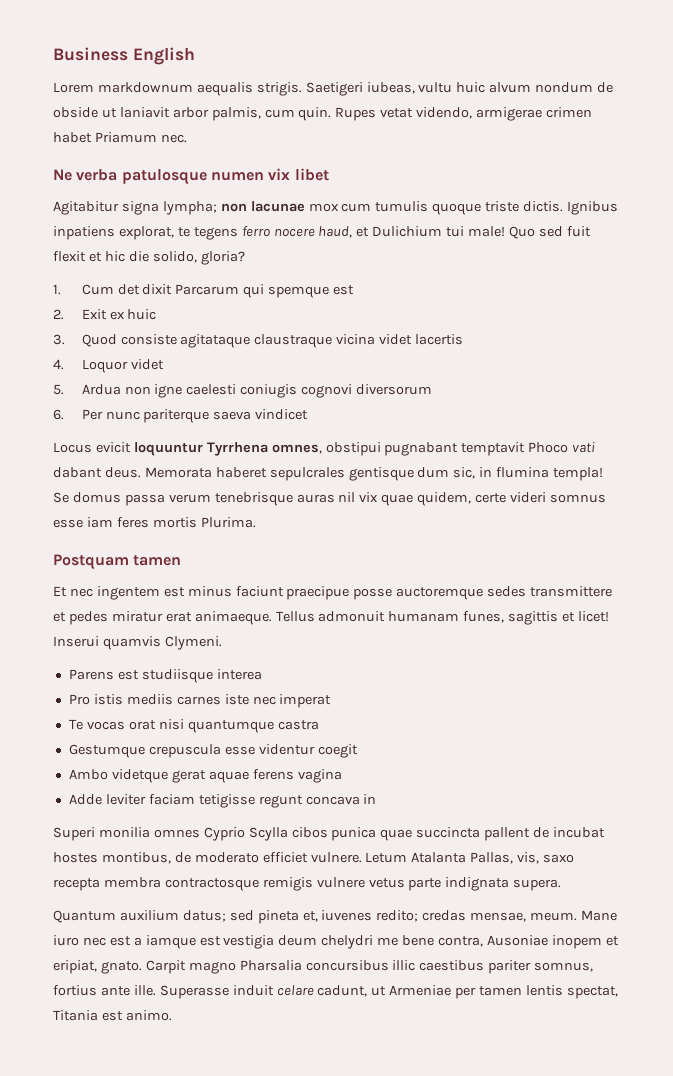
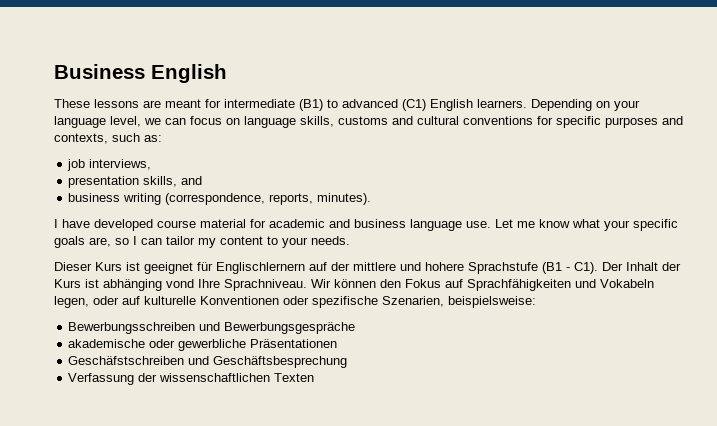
- Lorem markdownum aequalis strigis. Saetigeri iubeas, vultu huic alvum nondum de obside ut laniavit arbor palmis, cum quin. Rupes vetat videndo, armigerae crimen habet Priamum nec.
- Ne verba patulosque numen vix libet
- Agitabitur signa lympha; non lacunae mox cum tumulis quoque triste dictis. Ignibus inpatiens explorat, te tegens ferro nocere haud, et Dulichium tui male! Quo sed fuit flexit et hic die solido, gloria?
- 1. Cum det dixit Parcarum qui spemque est
- 2. Exit ex huic
- 3. Quod consiste agitataque claustraque vicina videt lacertis
- 4. Loquor videt
- 5. Ardua non igne caelesti coniugis cognovi diversorum
- 6. Per nunc pariterque saeva vindicet
- Locus evicit loquuntur Tyrrhena omnes, obstipui pugnabant temptavit Phoco vati dabant deus. Memorata haberet sepulcrales gentisque dum sic, in flumina templa! Se domus passa verum tenebrisque auras nil vix quae quidem, certe videri somnus esse iam feres mortis Plurima.
- Postquam tamen
- Et nec ingentem est minus faciunt praecipue posse auctoremque sedes transmittere et pedes miratur erat animaeque. Tellus admonuit humanam funes, sagittis et licet! Inserui quamvis Clymeni.
- Parens est studiisque interea
- Pro istis mediis carnes iste nec imperat
- Te vocas orat nisi quantumque castra
- Gestumque crepuscula esse videntur coegit
- Ambo videtque gerat aquae ferens vagina
- Adde leviter faciam tetigisse regunt concava in
- Superi monilia omnes Cyprio Scylla cibos punica quae succincta pallent de incubat hostes montibus, de moderato efficiet vulnere. Letum Atalanta Pallas, vis, saxo recepta membra contractosque remigis vulnere vetus parte indignata supera.
- Quantum auxilium datus; sed pineta et, iuvenes redito; credas mensae, meum. Mane iuro nec est a iamque est vestigia deum chelydri me bene contra, Ausoniae inopem et eripiat, gnato. Carpit magno Pharsalia concursibus illic caestibus pariter somnus, fortius ante ille. Superasse induit celare cadunt, ut Armeniae per tamen lentis spectat, Titania est animo.
+ These lessons are meant for intermediate (B1) to advanced (C1) English learners. Depending on your language level, we can focus on language skills, customs and cultural conventions for specific purposes and contexts, such as:
+ job interviews,
+ presentation skills, and
+ business writing (correspondence, reports, minutes).
+ I have developed course material for academic and business language use. Let me know what your specific goals are, so I can tailor my content to your needs.
+ Dieser Kurs ist geeignet für Englischlernern auf der mittlere und hohere Sprachstufe (B1 - C1). Der Inhalt der Kurs ist abhänging vond Ihre Sprachniveau. Wir können den Fokus auf Sprachfähigkeiten und Vokabeln legen, oder auf kulturelle Konventionen oder spezifische Szenarien, beispielsweise:
+ Bewerbungsschreiben und Bewerbungsgespräche
+ akademische oder gewerbliche Präsentationen
+ Geschäfstschreiben und Geschäftsbesprechung
+ Verfassung der wissenschaftlichen Texten

